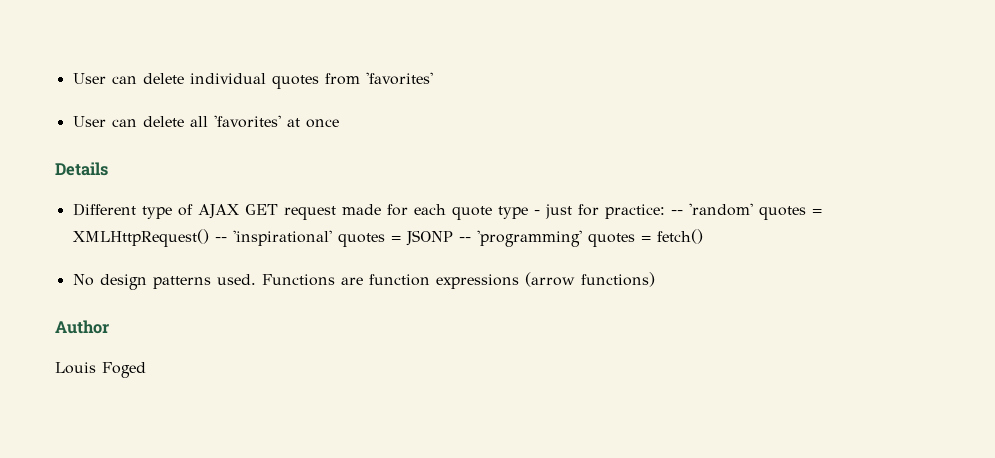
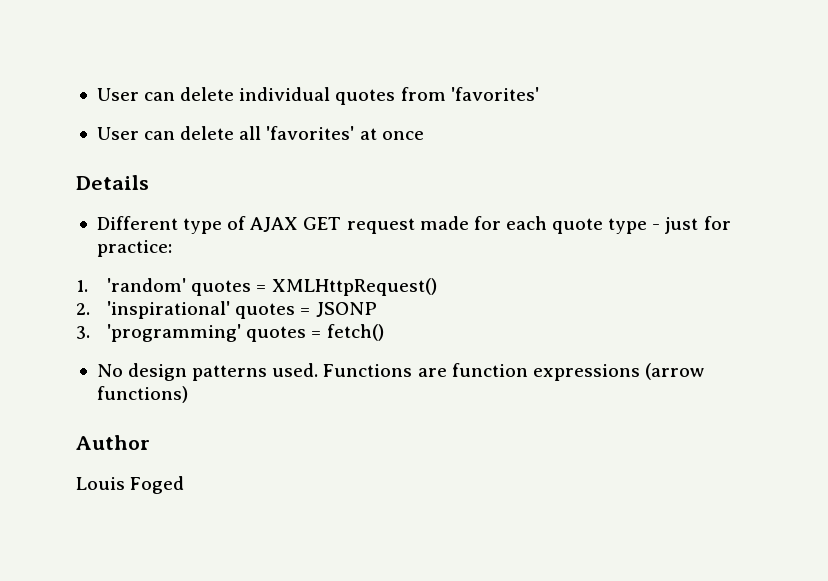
- Different type of AJAX GET request made for each quote type - just for practice: -- 'random' quotes = XMLHttpRequest() -- 'inspirational' quotes = JSONP -- 'programming' quotes = fetch()
+ Different type of AJAX GET request made for each quote type - just for practice:
+ 1. 'random' quotes = XMLHttpRequest()
+ 2. 'inspirational' quotes = JSONP
+ 3. 'programming' quotes = fetch()

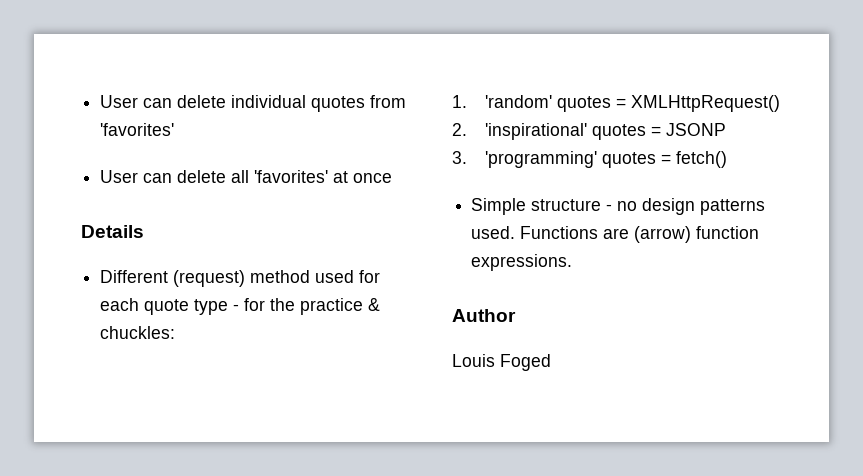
- Different type of AJAX GET request made for each quote type - just for practice:
+ Different (request) method used for each quote type - for the practice & chuckles:
- No design patterns used.
+ Simple structure - no design patterns used.
- Functions are function expressions (arrow functions)
+ Functions are (arrow) function expressions.

